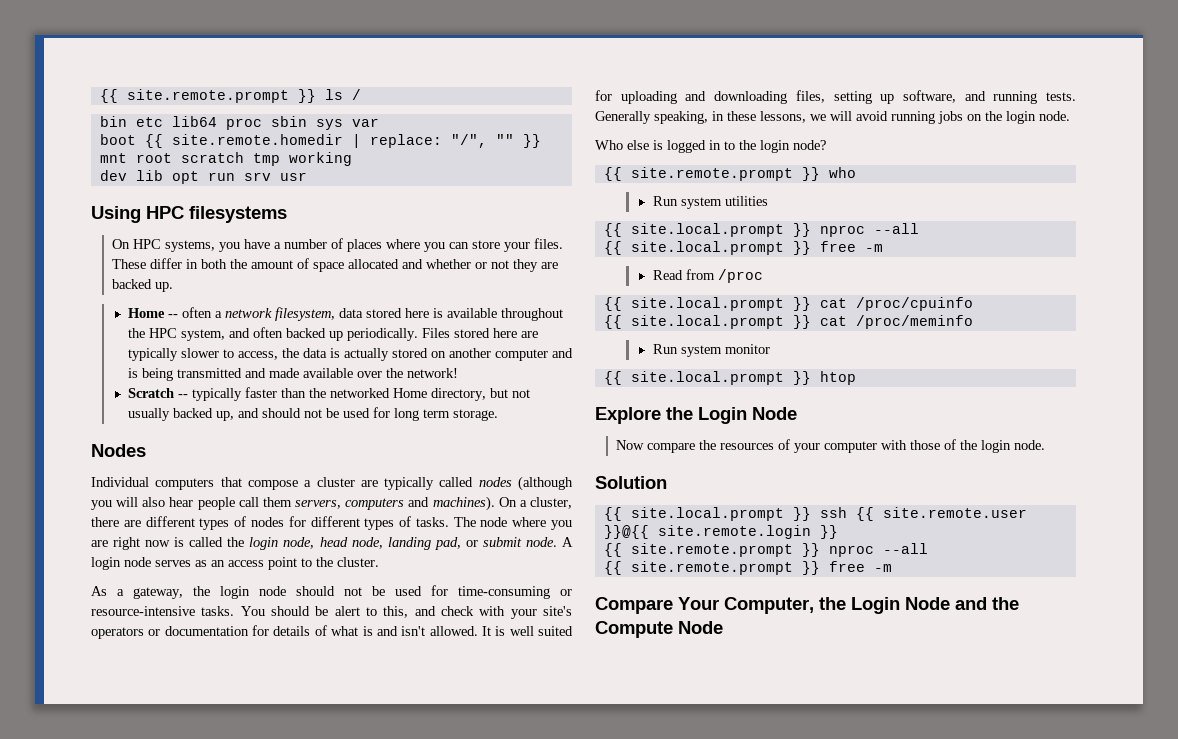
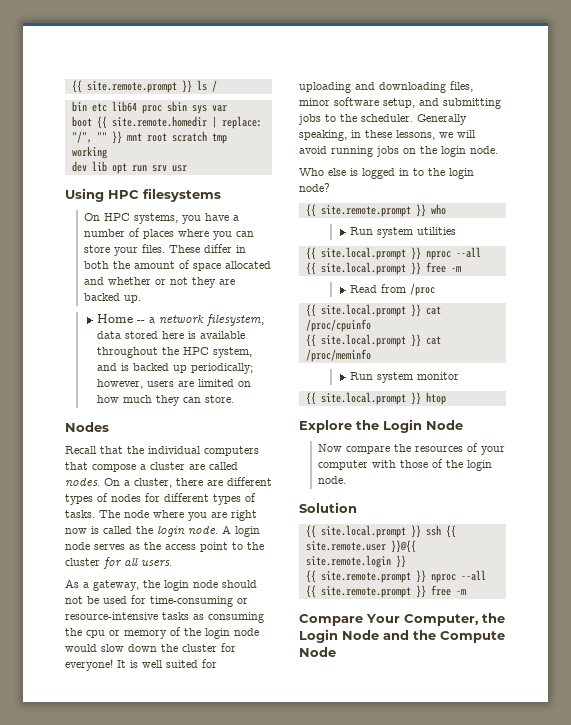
- Home -- often a network filesystem, data stored here is available throughout the HPC system, and often backed up periodically. Files stored here are typically slower to access, the data is actually stored on another computer and is being transmitted and made available over the network!
- Scratch -- typically faster than the networked Home directory, but not usually backed up, and should not be used for long term storage.
+ Home -- a network filesystem, data stored here is available throughout the HPC system, and is backed up periodically; however, users are limited on how much they can store.
  Nodes
- Individual computers that compose a cluster are typically called nodes (although you will also hear people call them servers, computers and machines).
+ Recall that the individual computers that compose a cluster are called nodes.
- The node where you are right now is called the login node, head node, landing pad, or submit node.
+ The node where you are right now is called the login node.
- A login node serves as an access point to the cluster.
+ A login node serves as the access point to the cluster for all users.
- As a gateway, the login node should not be used for time-consuming or resource-intensive tasks. You should be alert to this, and check with your site's operators or documentation for details of what is and isn't allowed.
+ As a gateway, the login node should not be used for time-consuming or resource-intensive tasks as consuming the cpu or memory of the login node would slow down the cluster for everyone!
- It is well suited for uploading and downloading files, setting up software, and running tests.
+ It is well suited for uploading and downloading files, minor software setup, and submitting jobs to the scheduler.

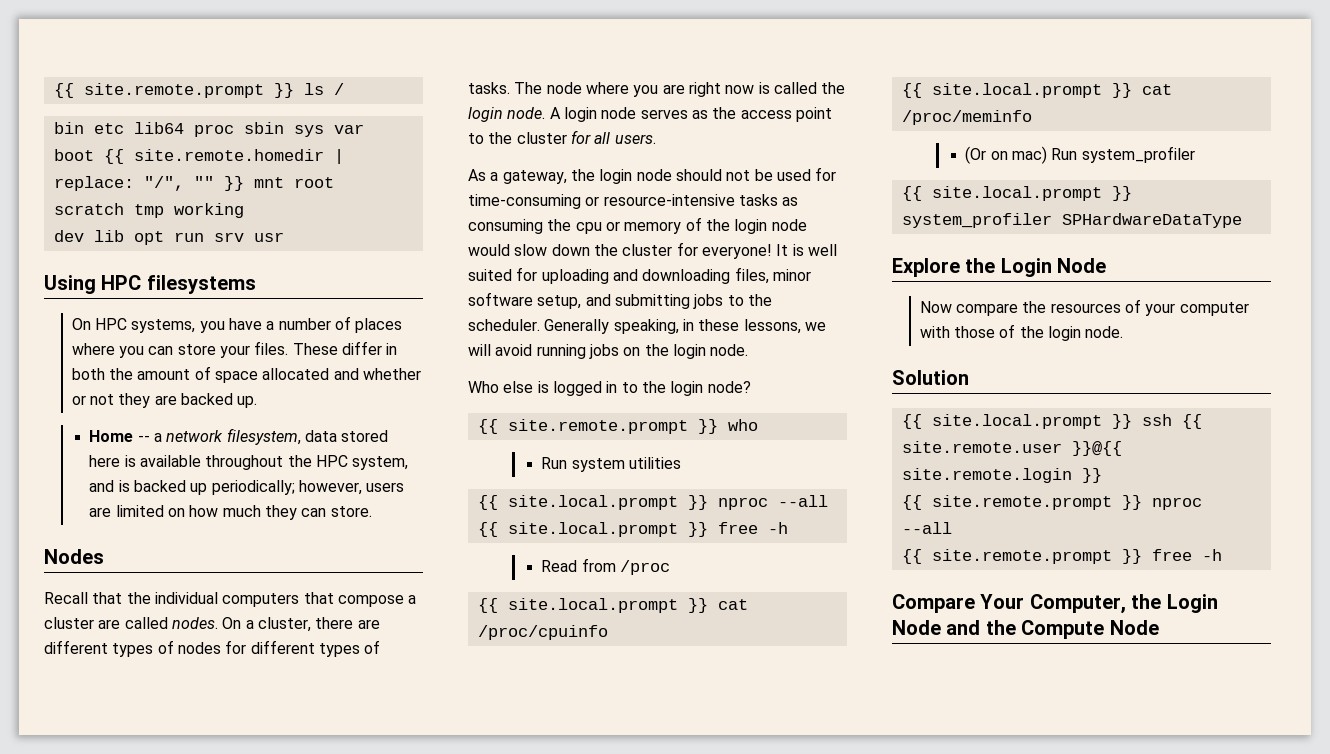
- {{ site.local.prompt }} free -m
+ {{ site.local.prompt }} free -h
- Run system monitor
- {{ site.local.prompt }} htop
+ (Or on mac) Run system_profiler
+ {{ site.local.prompt }} system_profiler SPHardwareDataType
- {{ site.remote.prompt }} free -m
+ {{ site.remote.prompt }} free -h

